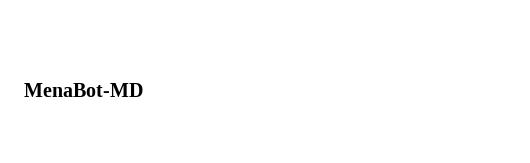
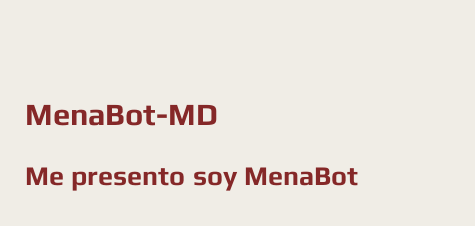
+ Me presento soy MenaBot

